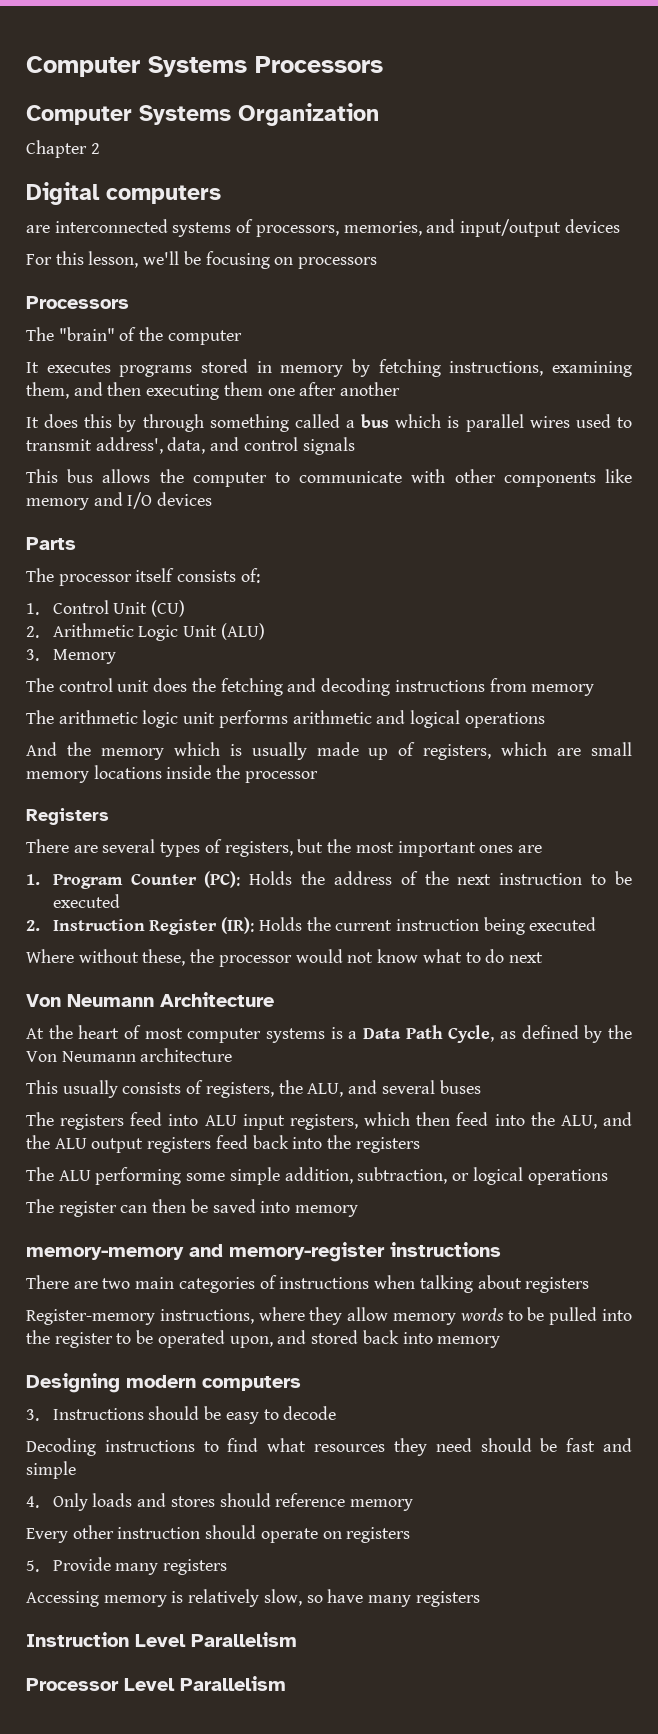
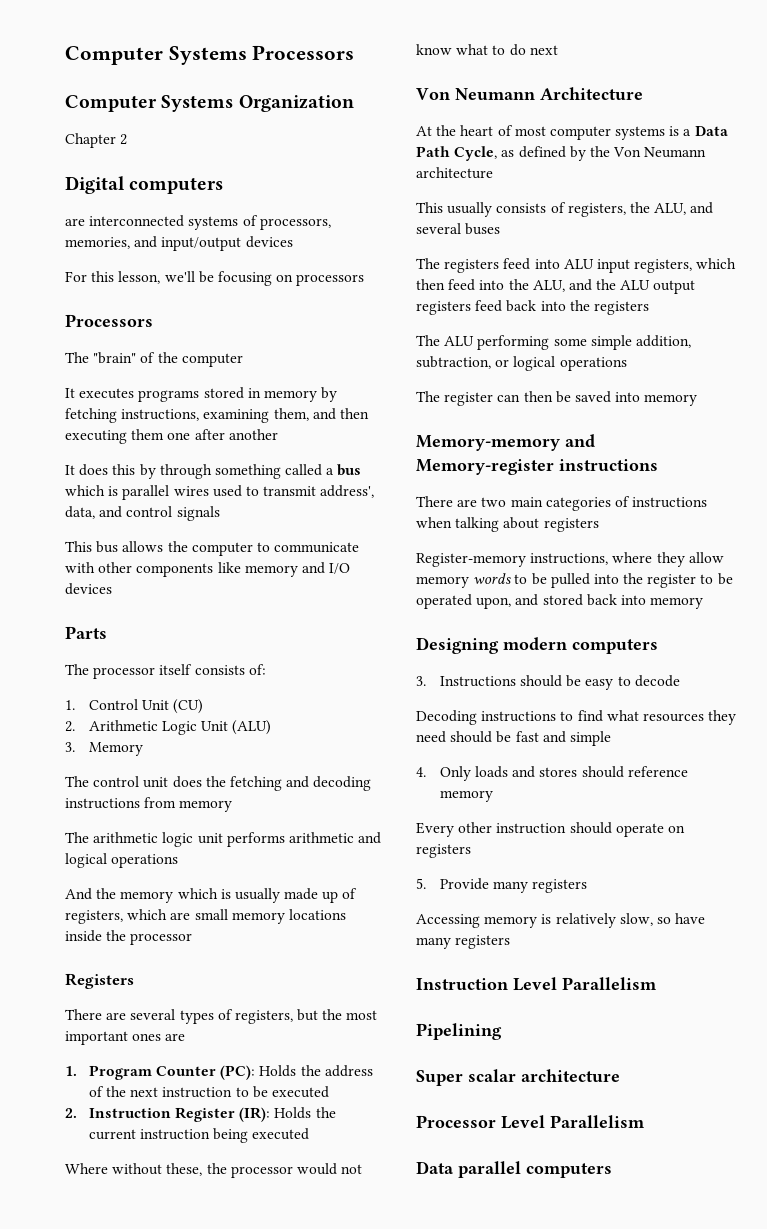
- memory-memory and memory-register instructions
+ Memory-memory and Memory-register instructions
+ Pipelining
+ Super scalar architecture
+ Data parallel computers

